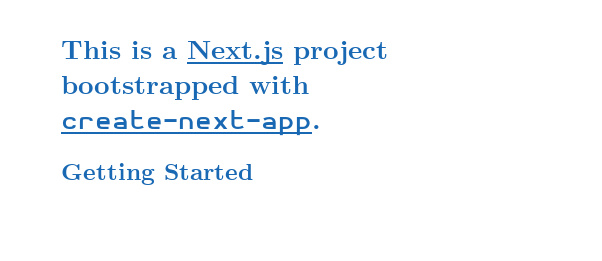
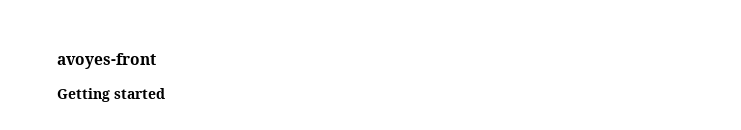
- This is a Next.js project bootstrapped with create-next-app.
+ avoyes-front
- Getting Started
+ Getting started

